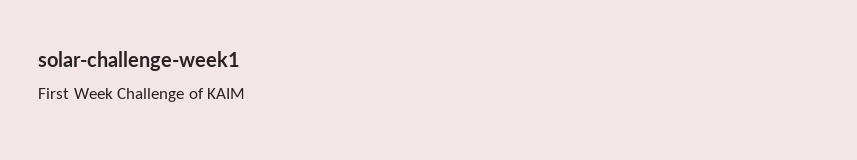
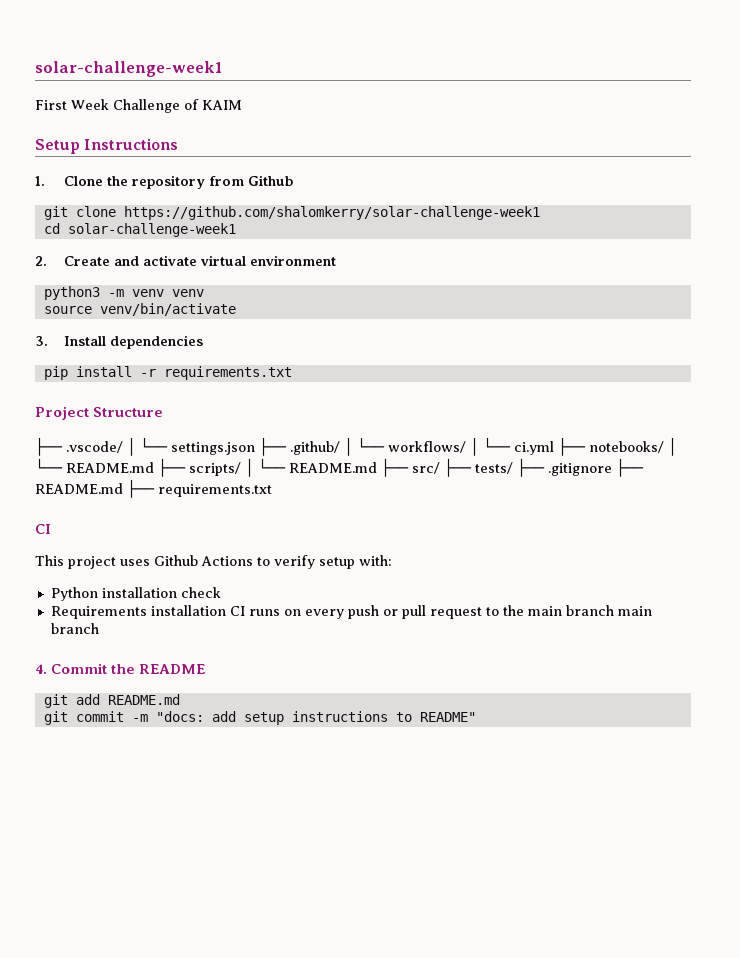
+ Setup Instructions
+ 1. Clone the repository from Github
+ git clone https://github.com/shalomkerry/solar-challenge-week1
+ cd solar-challenge-week1
+ 2. Create and activate virtual environment
+ python3 -m venv venv
+ source venv/bin/activate
+ 3. Install dependencies
+ pip install -r requirements.txt
+ Project Structure
+ ├── .vscode/ │ └── settings.json ├── .github/ │ └── workflows/ │ └── ci.yml ├── notebooks/ │ └── README.md ├── scripts/ │ └── README.md ├── src/ ├── tests/ ├── .gitignore ├── README.md ├── requirements.txt
+ CI
+ This project uses Github Actions to verify setup with:
+ Python installation check
+ Requirements installation CI runs on every push or pull request to the main branch main branch
+ 4. Commit the README
+ git add README.md
+ git commit -m "docs: add setup instructions to README"

